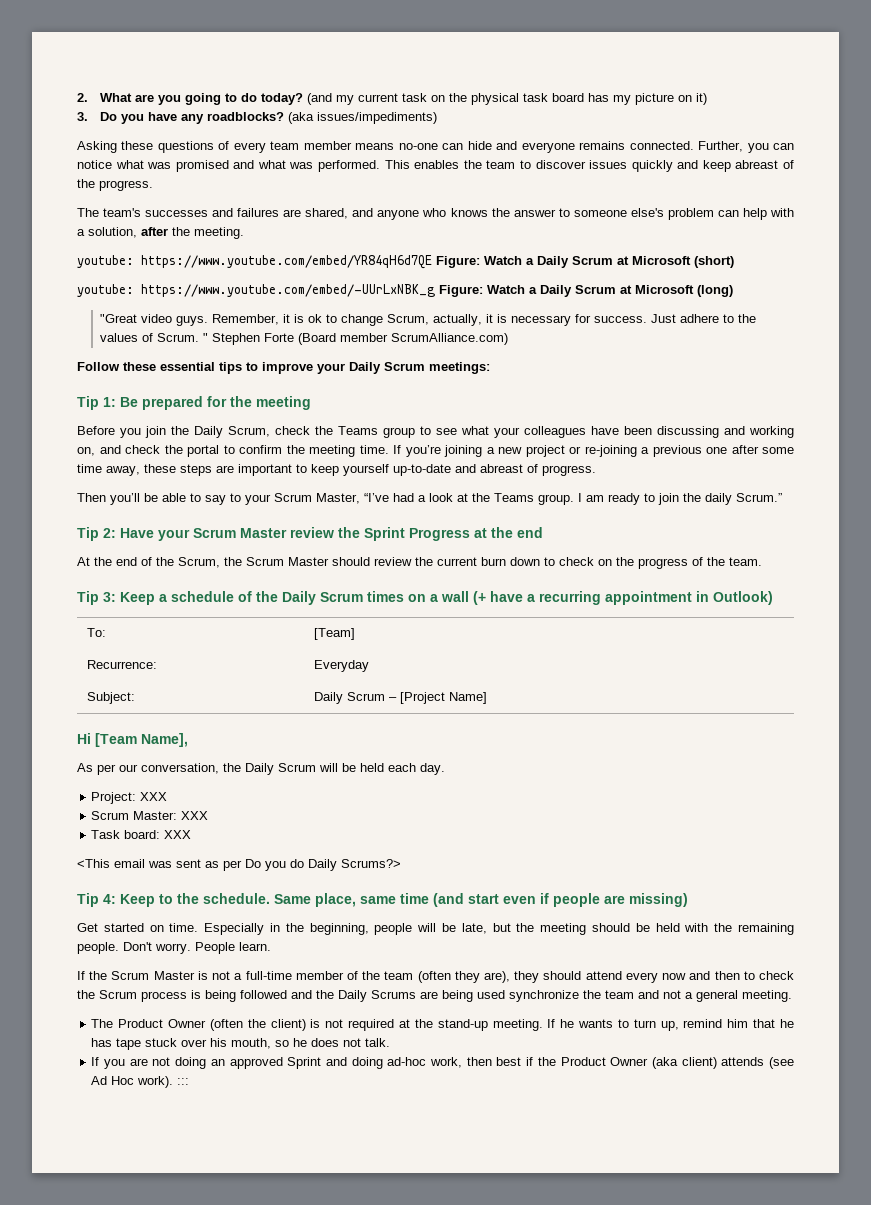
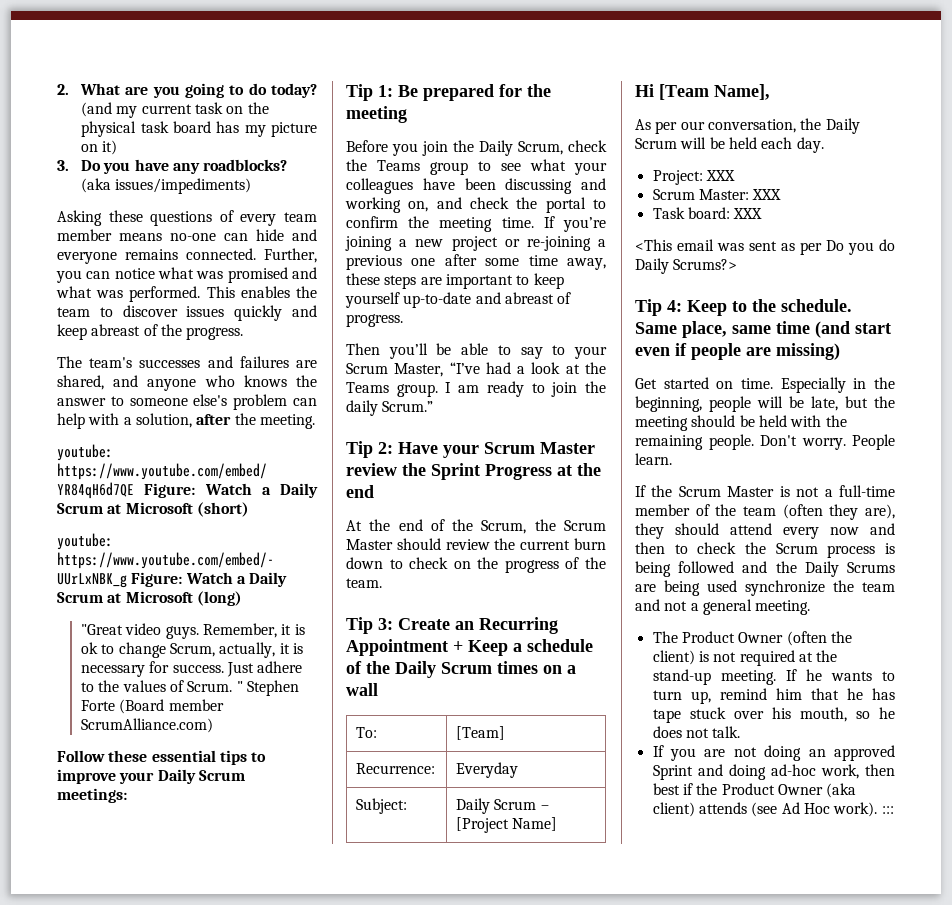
- Tip 3: Keep a schedule of the Daily Scrum times on a wall (+ have a recurring appointment in Outlook)
+ Tip 3: Create an Recurring Appointment + Keep a schedule of the Daily Scrum times on a wall

